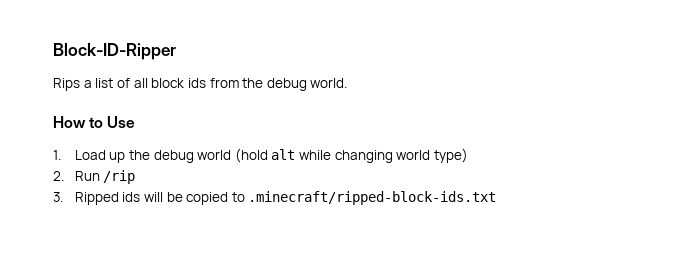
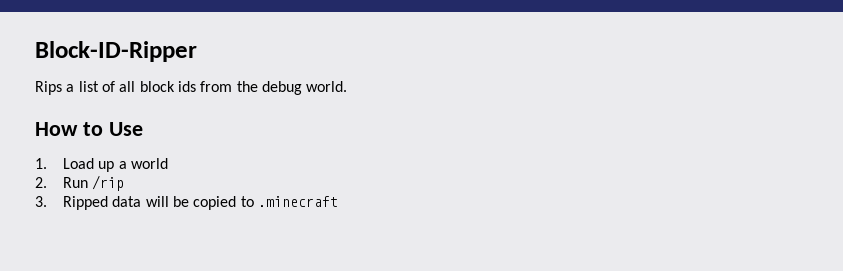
- 1. Load up the debug world (hold alt while changing world type)
+ 1. Load up a world
- 3. Ripped ids will be copied to .minecraft/ripped-block-ids.txt
+ 3. Ripped data will be copied to .minecraft

